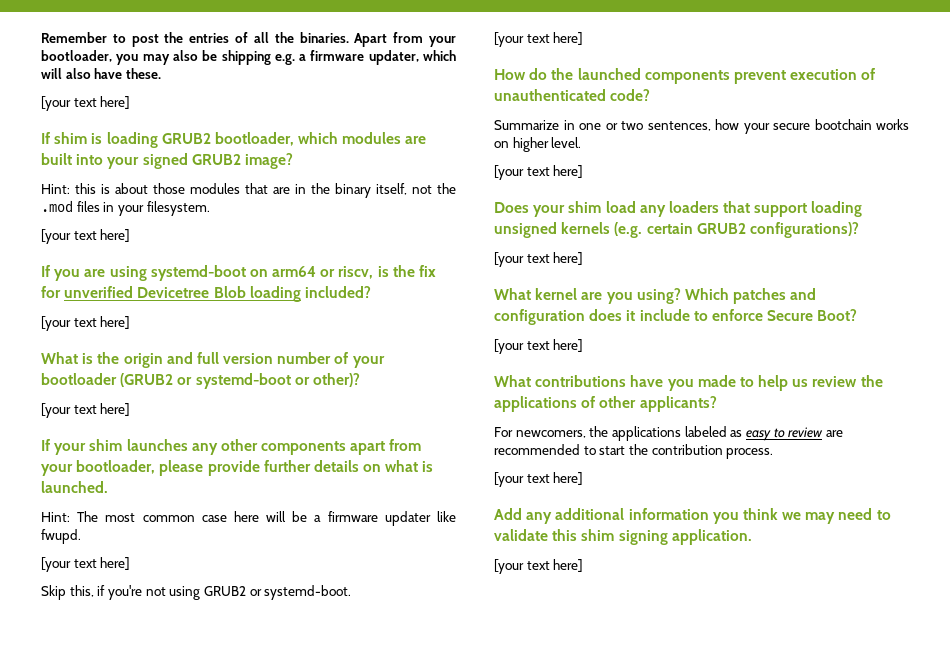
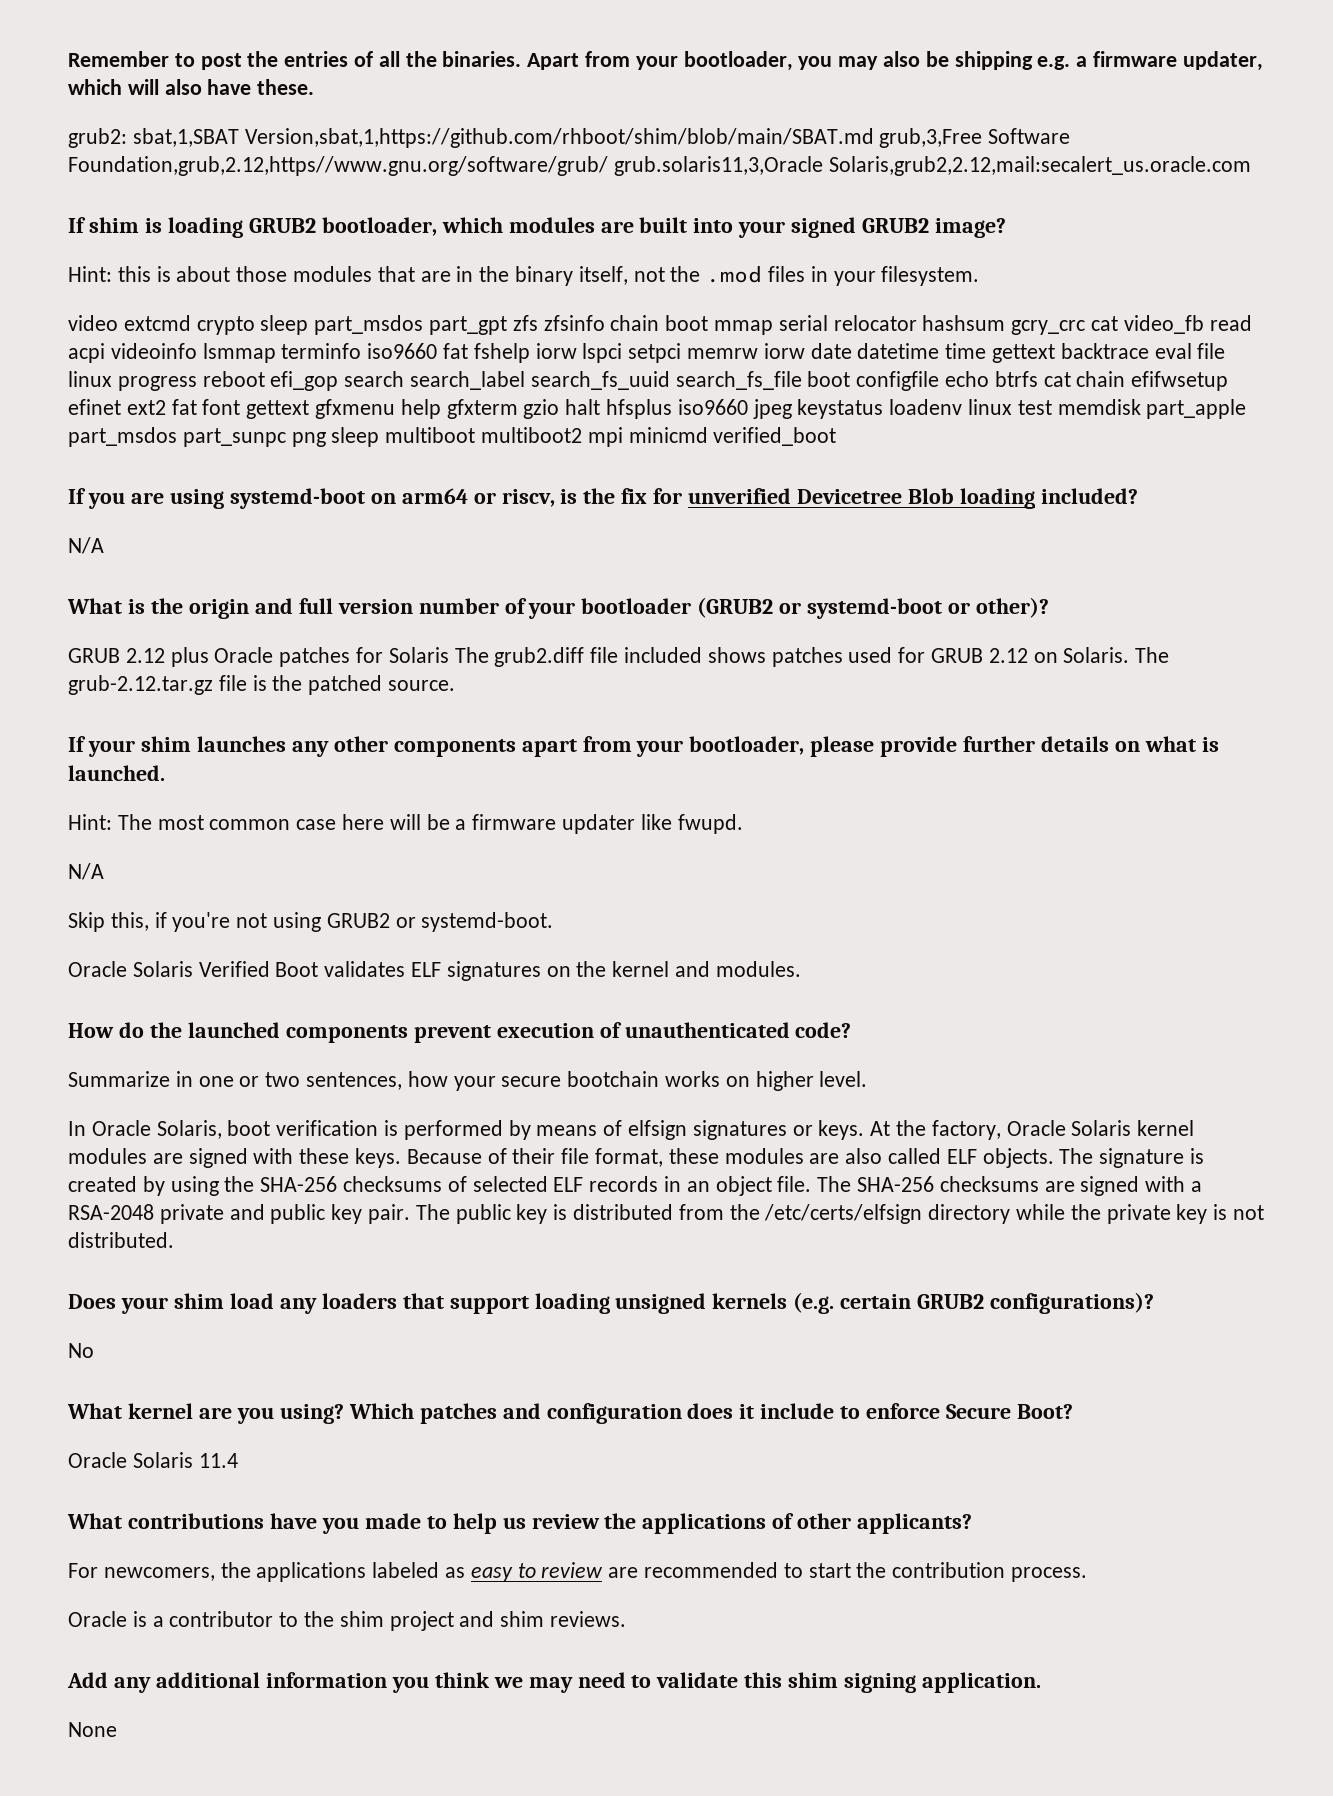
  Apart from your bootloader, you may also be shipping e.g. a firmware updater, which will also have these.
- [your text here]
+ grub2: sbat,1,SBAT Version,sbat,1,https://github.com/rhboot/shim/blob/main/SBAT.md grub,3,Free Software Foundation,grub,2.12,https//www.gnu.org/software/grub/ grub.solaris11,3,Oracle Solaris,grub2,2.12,mail:secalert_us.oracle.com
  Hint: this is about those modules that are in the binary itself, not the .mod files in your filesystem.
- [your text here]
+ video extcmd crypto sleep part_msdos part_gpt zfs zfsinfo chain boot mmap serial relocator hashsum gcry_crc cat video_fb read acpi videoinfo lsmmap terminfo iso9660 fat fshelp iorw lspci setpci memrw iorw date datetime time gettext backtrace eval file linux progress reboot efi_gop search search_label search_fs_uuid search_fs_file boot configfile echo btrfs cat chain efifwsetup efinet ext2 fat font gettext gfxmenu help gfxterm gzio halt hfsplus iso9660 jpeg keystatus loadenv linux test memdisk part_apple part_msdos part_sunpc png sleep multiboot multiboot2 mpi minicmd verified_boot
  If you are using systemd-boot on arm64 or riscv, is the fix for unverified Devicetree Blob loading included?
- [your text here]
+ N/A
  What is the origin and full version number of your bootloader (GRUB2 or systemd-boot or other)?
- [your text here]
+ GRUB 2.12 plus Oracle patches for Solaris The grub2.diff file included shows patches used for GRUB 2.12 on Solaris. The grub-2.12.tar.gz file is the patched source.
  Hint: The most common case here will be a firmware updater like fwupd.
- [your text here]
+ N/A
  Skip this, if you're not using GRUB2 or systemd-boot.
- [your text here]
+ Oracle Solaris Verified Boot validates ELF signatures on the kernel and modules.
  Summarize in one or two sentences, how your secure bootchain works on higher level.
- [your text here]
+ In Oracle Solaris, boot verification is performed by means of elfsign signatures or keys. At the factory, Oracle Solaris kernel modules are signed with these keys. Because of their file format, these modules are also called ELF objects. The signature is created by using the SHA-256 checksums of selected ELF records in an object file. The SHA-256 checksums are signed with a RSA-2048 private and public key pair. The public key is distributed from the /etc/certs/elfsign directory while the private key is not distributed.
  Does your shim load any loaders that support loading unsigned kernels (e.g. certain GRUB2 configurations)?
- [your text here]
+ No
  Which patches and configuration does it include to enforce Secure Boot?
- [your text here]
+ Oracle Solaris 11.4
  For newcomers, the applications labeled as easy to review are recommended to start the contribution process.
- [your text here]
+ Oracle is a contributor to the shim project and shim reviews.
  Add any additional information you think we may need to validate this shim signing application.
- [your text here]
+ None

